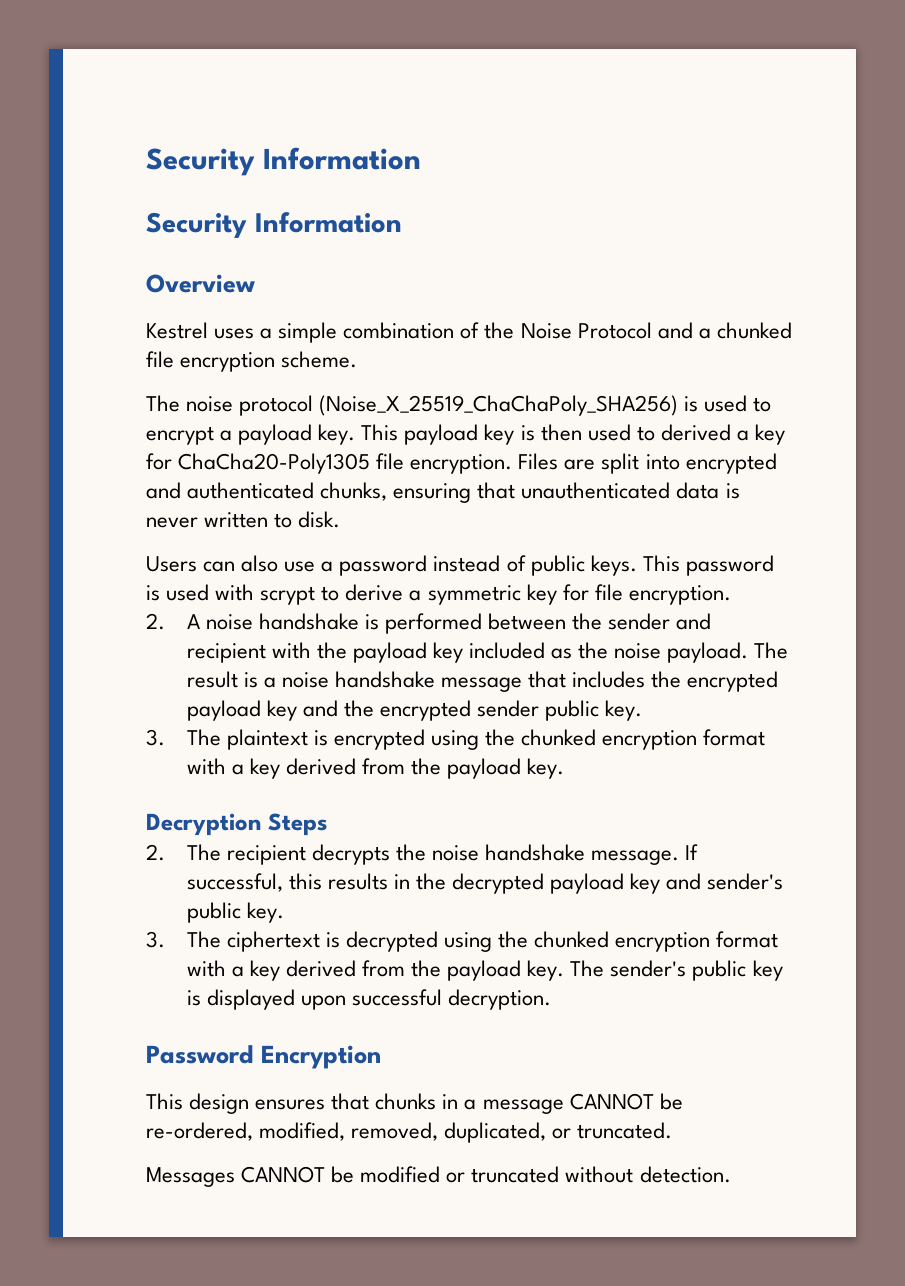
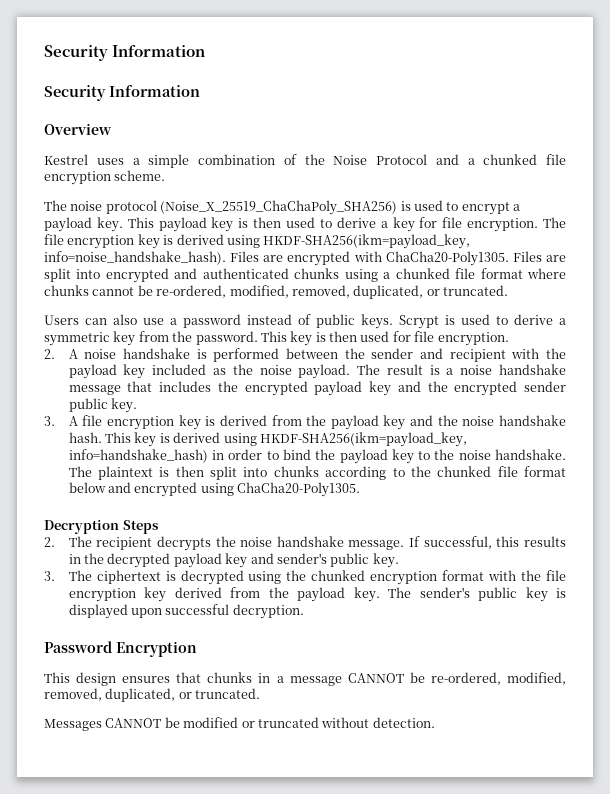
- This payload key is then used to derived a key for ChaCha20-Poly1305 file encryption.
+ This payload key is then used to derive a key for file encryption. The file encryption key is derived using HKDF-SHA256(ikm=payload_key, info=noise_handshake_hash). Files are encrypted with ChaCha20-Poly1305.
- Files are split into encrypted and authenticated chunks, ensuring that unauthenticated data is never written to disk.
+ Files are split into encrypted and authenticated chunks using a chunked file format where chunks cannot be re-ordered, modified, removed, duplicated, or truncated.
- This password is used with scrypt to derive a symmetric key for file encryption.
+ Scrypt is used to derive a symmetric key from the password. This key is then used for file encryption.
- 3. The plaintext is encrypted using the chunked encryption format with a key derived from the payload key.
+ 3. A file encryption key is derived from the payload key and the noise handshake hash. This key is derived using HKDF-SHA256(ikm=payload_key, info=handshake_hash) in order to bind the payload key to the noise handshake. The plaintext is then split into chunks according to the chunked file format below and encrypted using ChaCha20-Poly1305.
- 3. The ciphertext is decrypted using the chunked encryption format with a key derived from the payload key.
+ 3. The ciphertext is decrypted using the chunked encryption format with the file encryption key derived from the payload key.

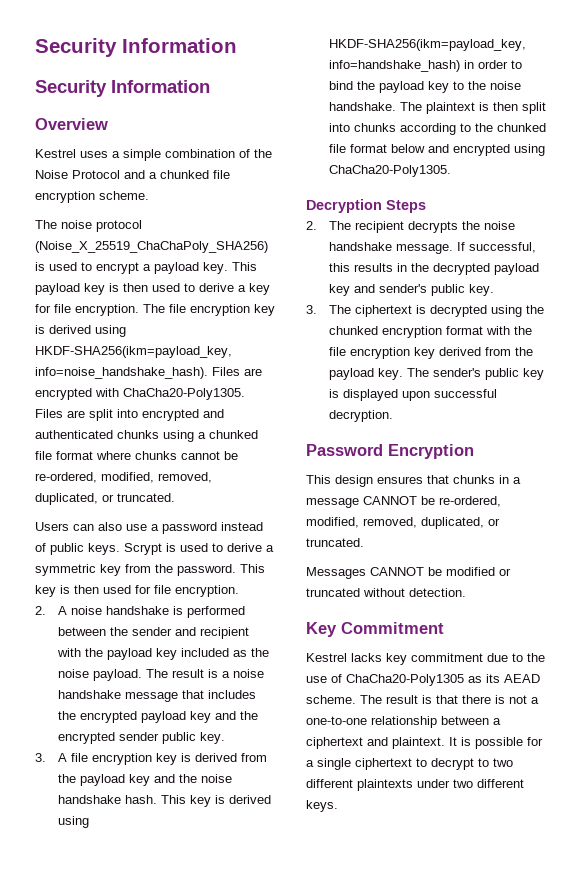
+ Key Commitment
+ Kestrel lacks key commitment due to the use of ChaCha20-Poly1305 as its AEAD scheme. The result is that there is not a one-to-one relationship between a ciphertext and plaintext. It is possible for a single ciphertext to decrypt to two different plaintexts under two different keys.

